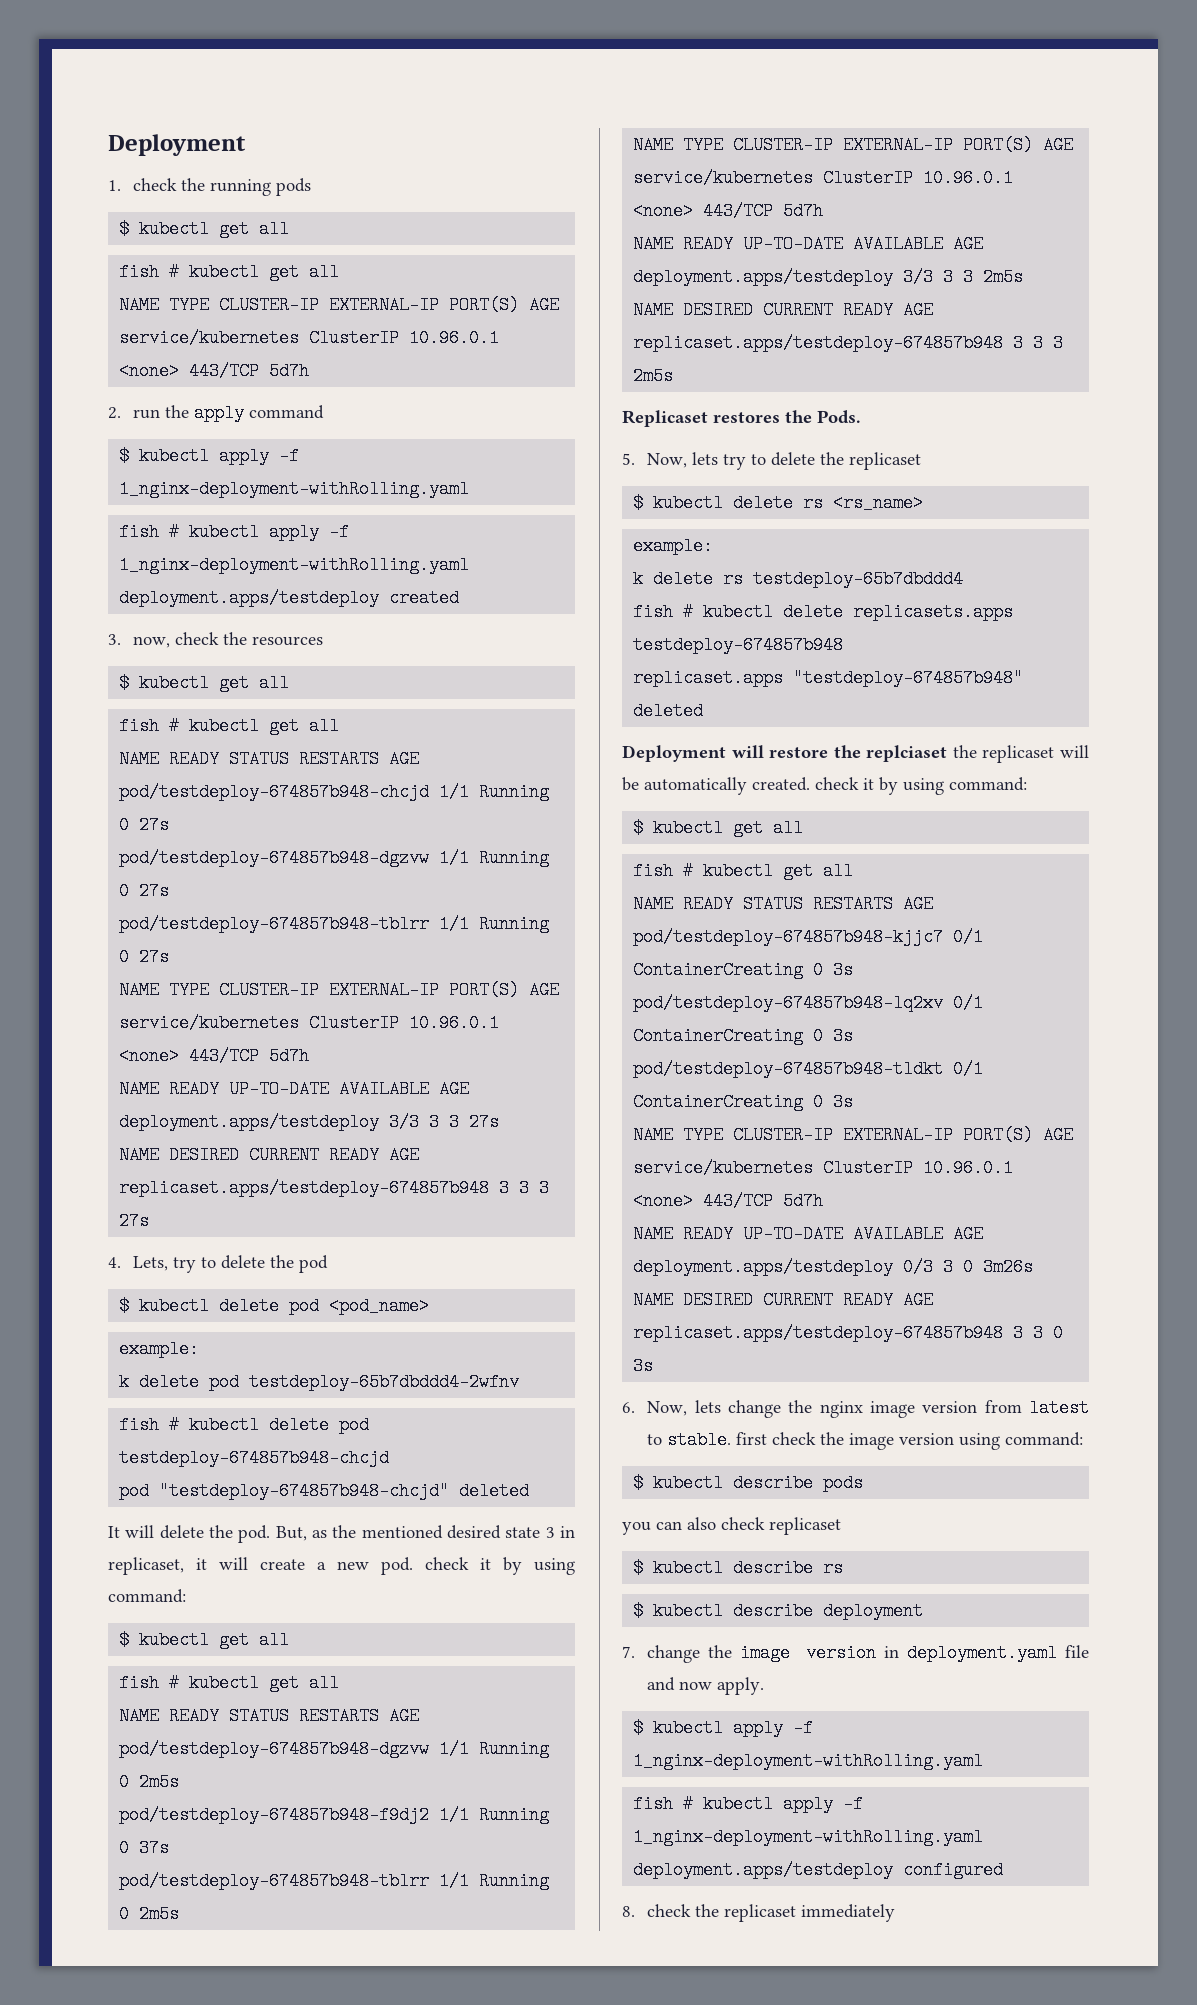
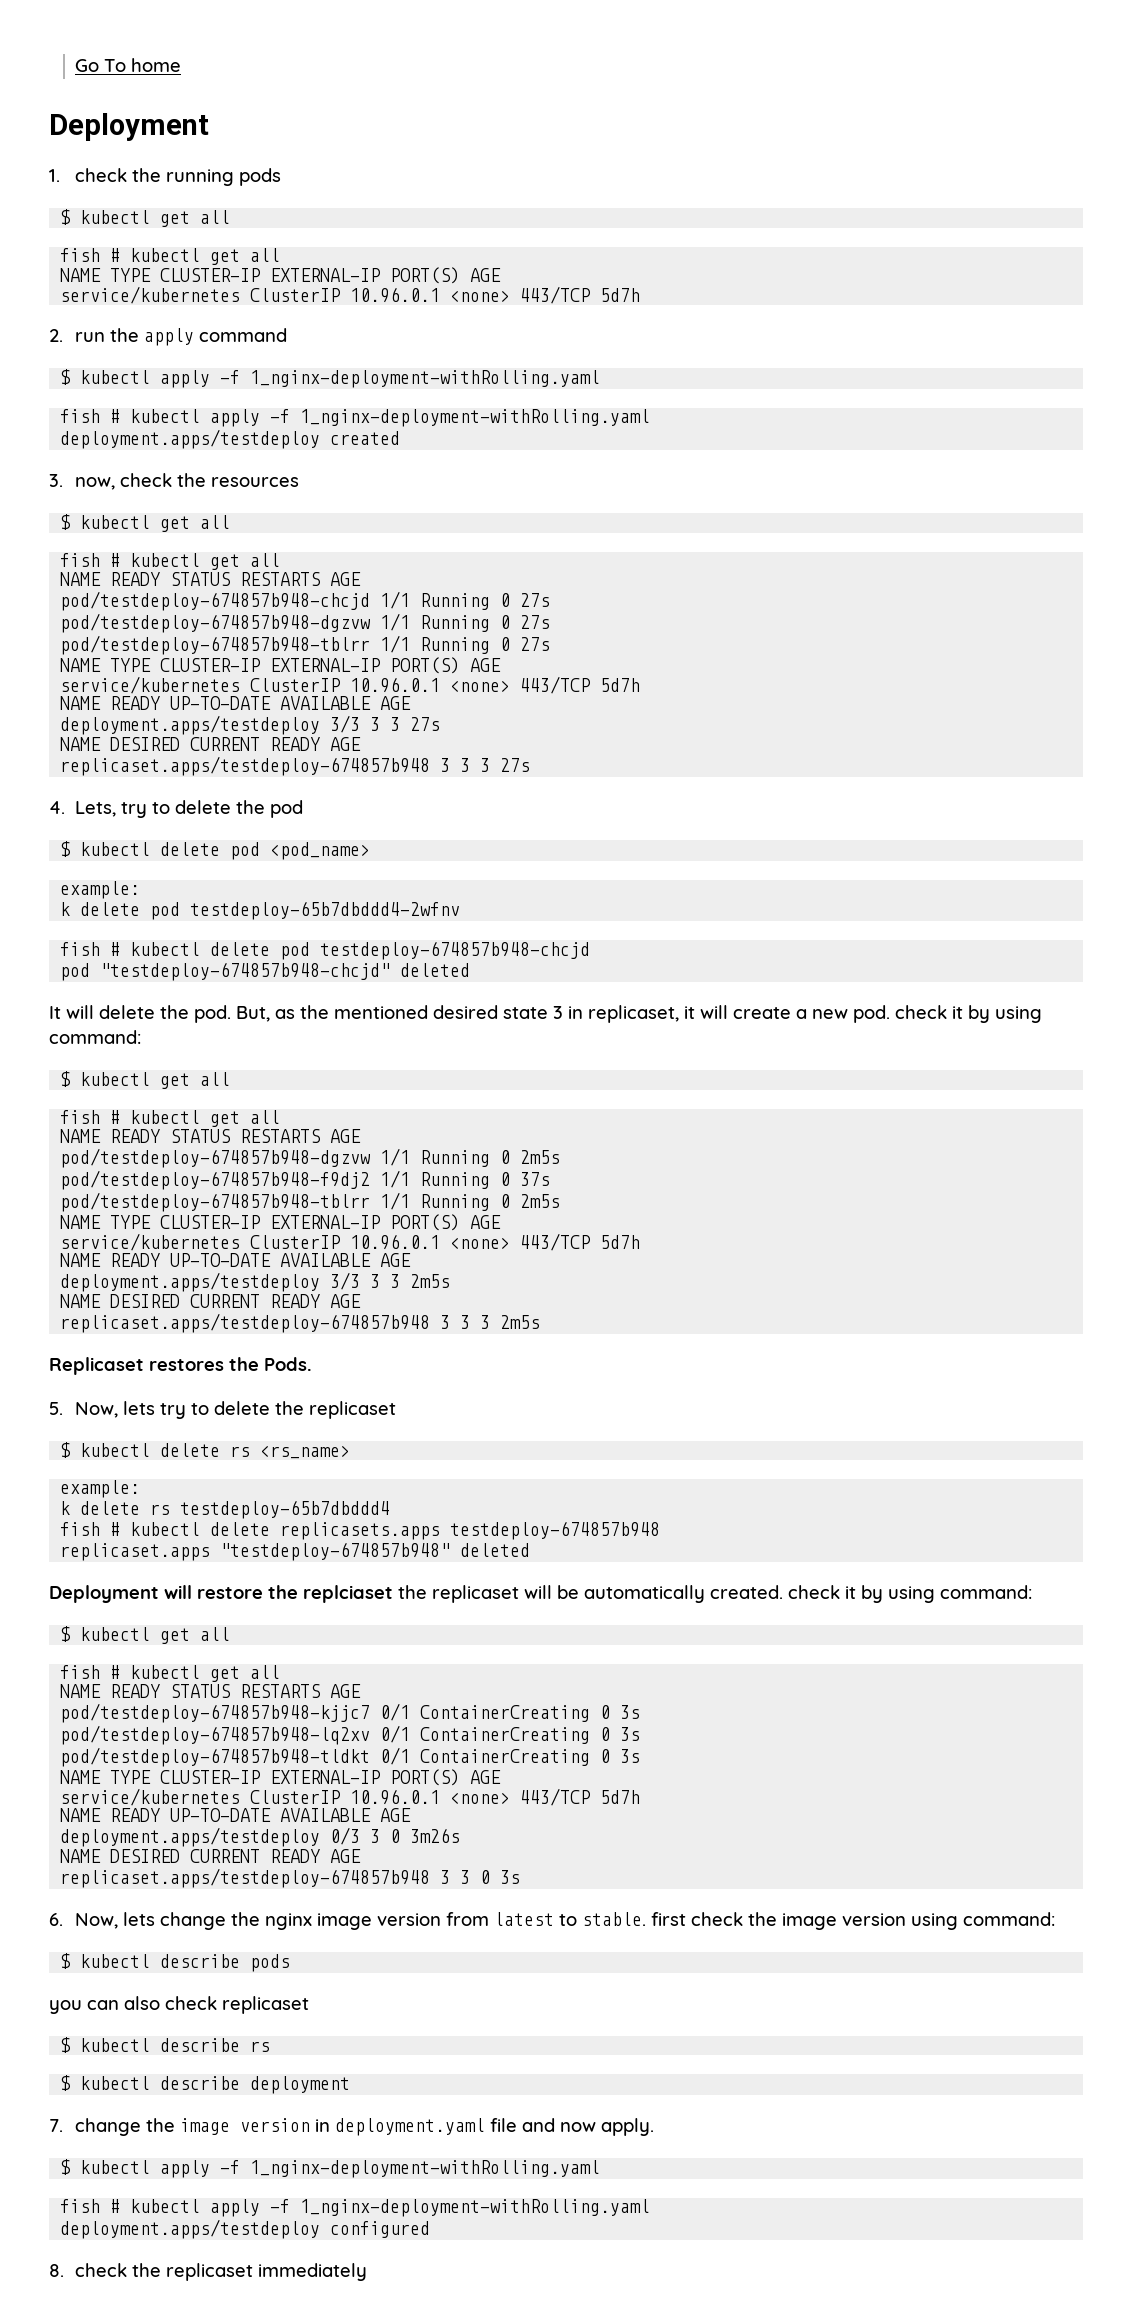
+ Go To home

